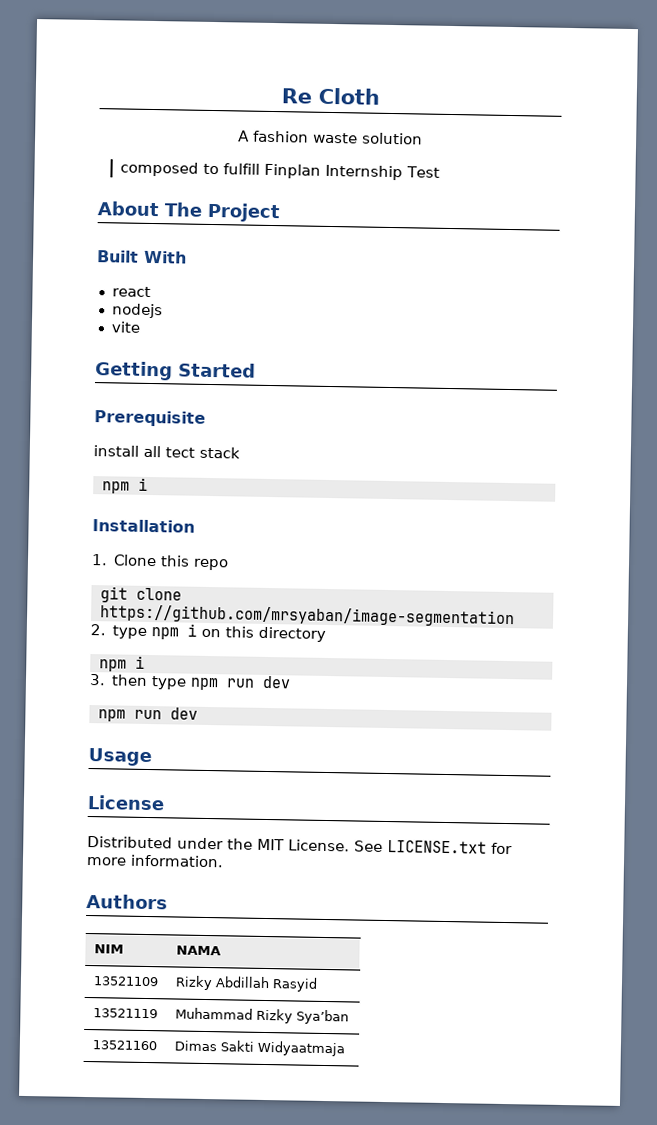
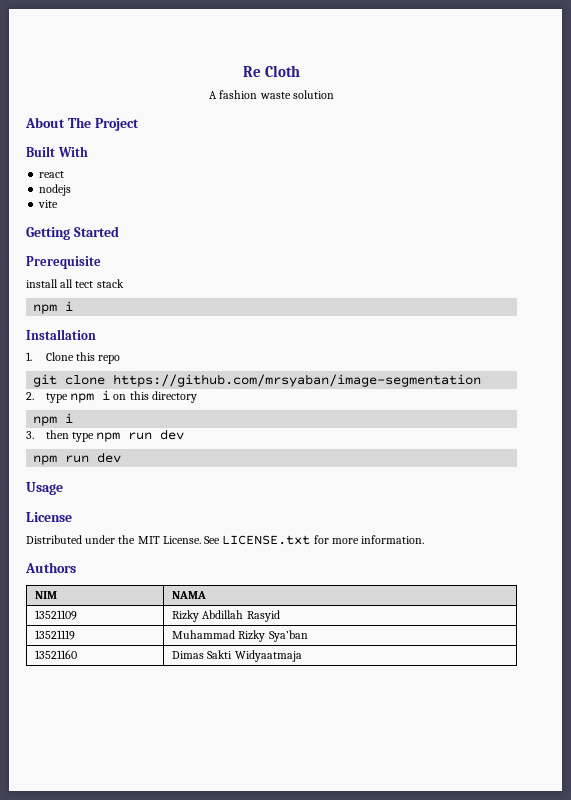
- composed to fulfill Finplan Internship Test

